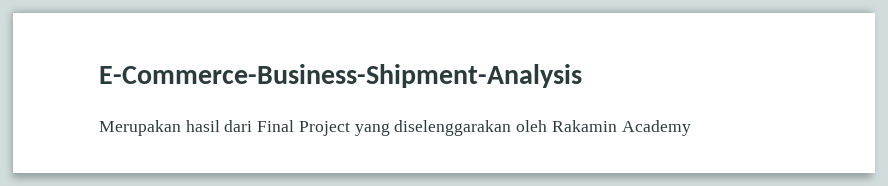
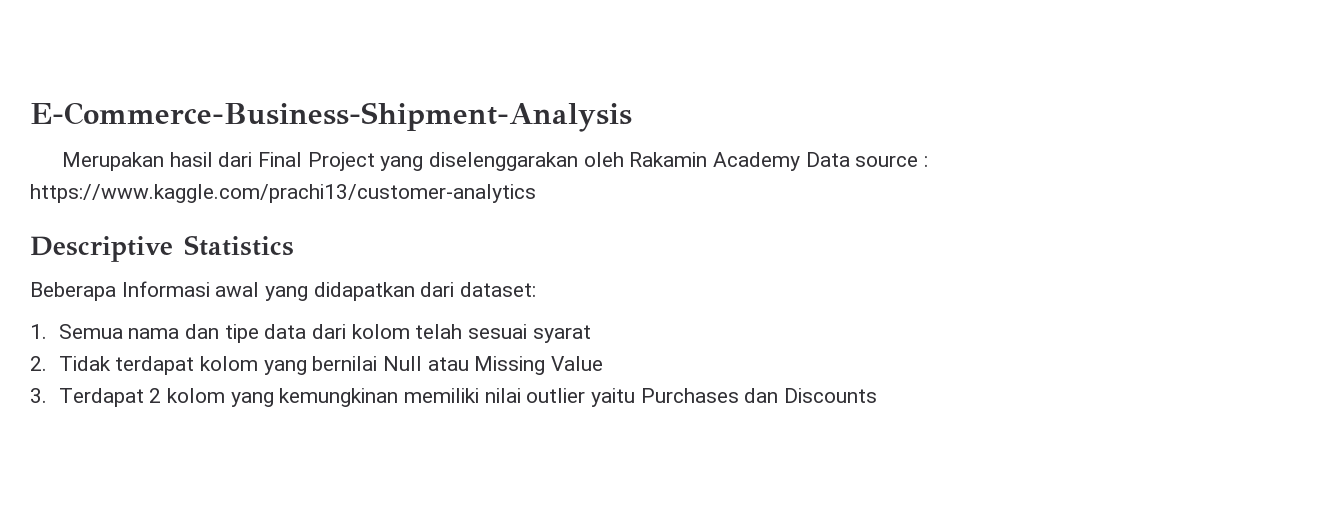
- Merupakan hasil dari Final Project yang diselenggarakan oleh Rakamin Academy
+ Merupakan hasil dari Final Project yang diselenggarakan oleh Rakamin Academy Data source : https://www.kaggle.com/prachi13/customer-analytics
+ Descriptive Statistics
+ Beberapa Informasi awal yang didapatkan dari dataset:
+ 1. Semua nama dan tipe data dari kolom telah sesuai syarat
+ 2. Tidak terdapat kolom yang bernilai Null atau Missing Value
+ 3. Terdapat 2 kolom yang kemungkinan memiliki nilai outlier yaitu Purchases dan Discounts

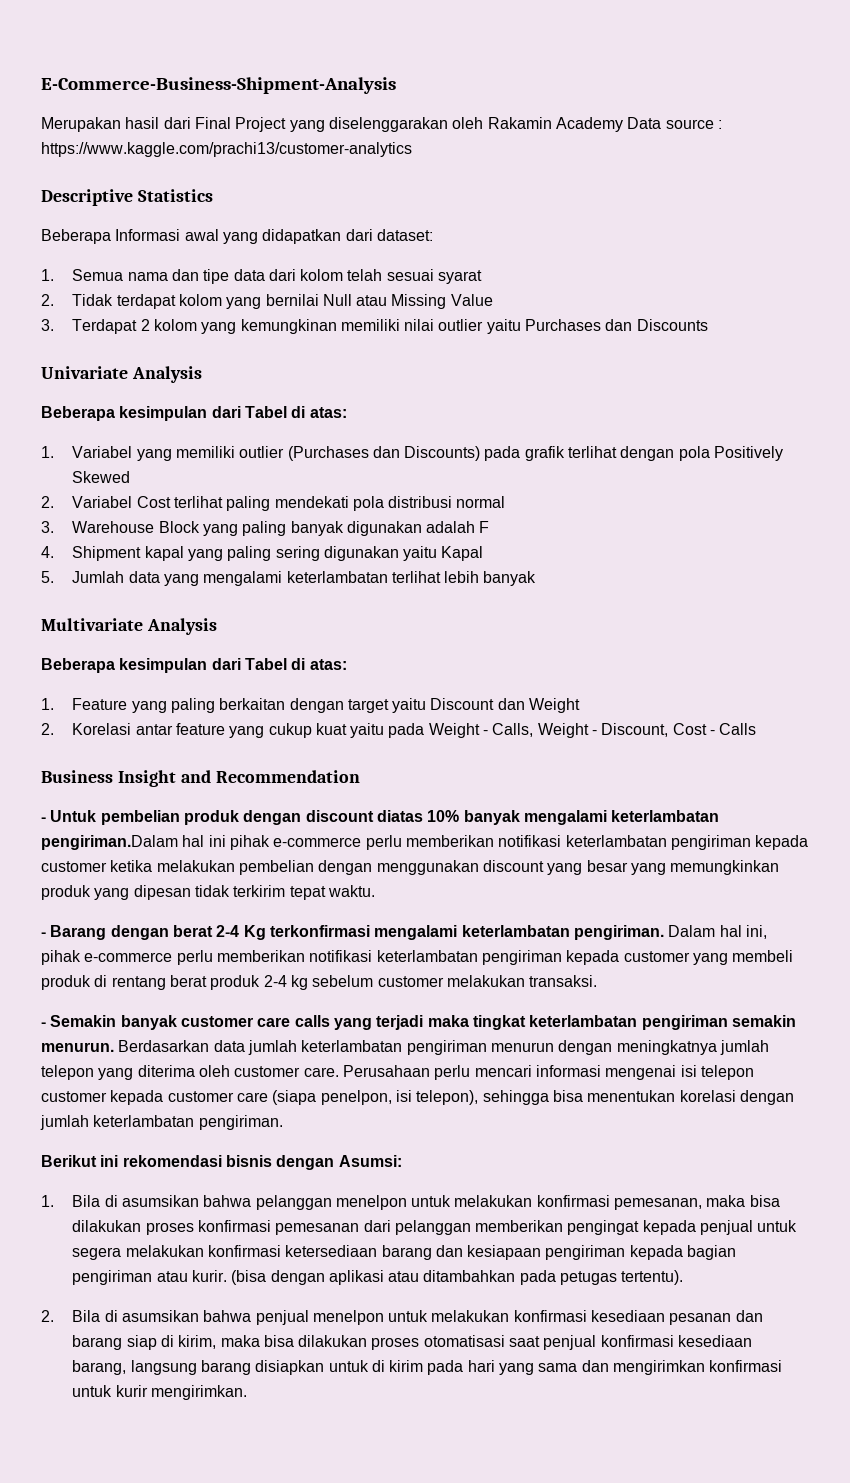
+ Univariate Analysis
+ Beberapa kesimpulan dari Tabel di atas:
+ 1. Variabel yang memiliki outlier (Purchases dan Discounts) pada grafik terlihat dengan pola Positively Skewed
+ 2. Variabel Cost terlihat paling mendekati pola distribusi normal
+ 3. Warehouse Block yang paling banyak digunakan adalah F
+ 4. Shipment kapal yang paling sering digunakan yaitu Kapal
+ 5. Jumlah data yang mengalami keterlambatan terlihat lebih banyak
+ Multivariate Analysis
+ Beberapa kesimpulan dari Tabel di atas:
+ 1. Feature yang paling berkaitan dengan target yaitu Discount dan Weight
+ 2. Korelasi antar feature yang cukup kuat yaitu pada Weight - Calls, Weight - Discount, Cost - Calls
+ Business Insight and Recommendation
+ - Untuk pembelian produk dengan discount diatas 10% banyak mengalami keterlambatan pengiriman.Dalam hal ini pihak e-commerce perlu memberikan notifikasi keterlambatan pengiriman kepada customer ketika melakukan pembelian dengan menggunakan discount yang besar yang memungkinkan produk yang dipesan tidak terkirim tepat waktu.
+ - Barang dengan berat 2-4 Kg terkonfirmasi mengalami keterlambatan pengiriman. Dalam hal ini, pihak e-commerce perlu memberikan notifikasi keterlambatan pengiriman kepada customer yang membeli produk di rentang berat produk 2-4 kg sebelum customer melakukan transaksi.
+ - Semakin banyak customer care calls yang terjadi maka tingkat keterlambatan pengiriman semakin menurun. Berdasarkan data jumlah keterlambatan pengiriman menurun dengan meningkatnya jumlah telepon yang diterima oleh customer care. Perusahaan perlu mencari informasi mengenai isi telepon customer kepada customer care (siapa penelpon, isi telepon), sehingga bisa menentukan korelasi dengan jumlah keterlambatan pengiriman.
+ Berikut ini rekomendasi bisnis dengan Asumsi:
+ 1. Bila di asumsikan bahwa pelanggan menelpon untuk melakukan konfirmasi pemesanan, maka bisa dilakukan proses konfirmasi pemesanan dari pelanggan memberikan pengingat kepada penjual untuk segera melakukan konfirmasi ketersediaan barang dan kesiapaan pengiriman kepada bagian pengiriman atau kurir. (bisa dengan aplikasi atau ditambahkan pada petugas tertentu).
+ 2. Bila di asumsikan bahwa penjual menelpon untuk melakukan konfirmasi kesediaan pesanan dan barang siap di kirim, maka bisa dilakukan proses otomatisasi saat penjual konfirmasi kesediaan barang, langsung barang disiapkan untuk di kirim pada hari yang sama dan mengirimkan konfirmasi untuk kurir mengirimkan.

